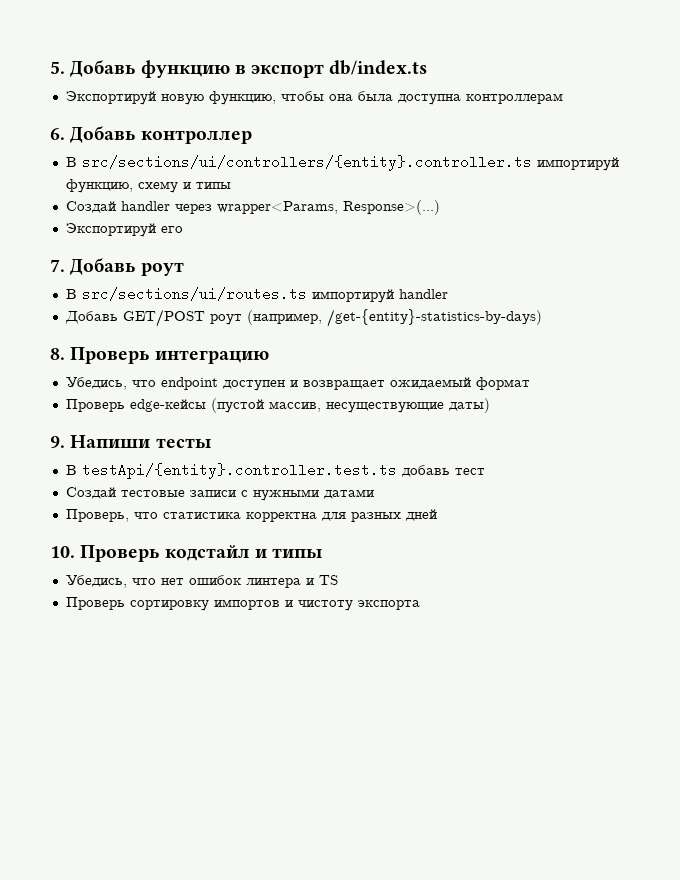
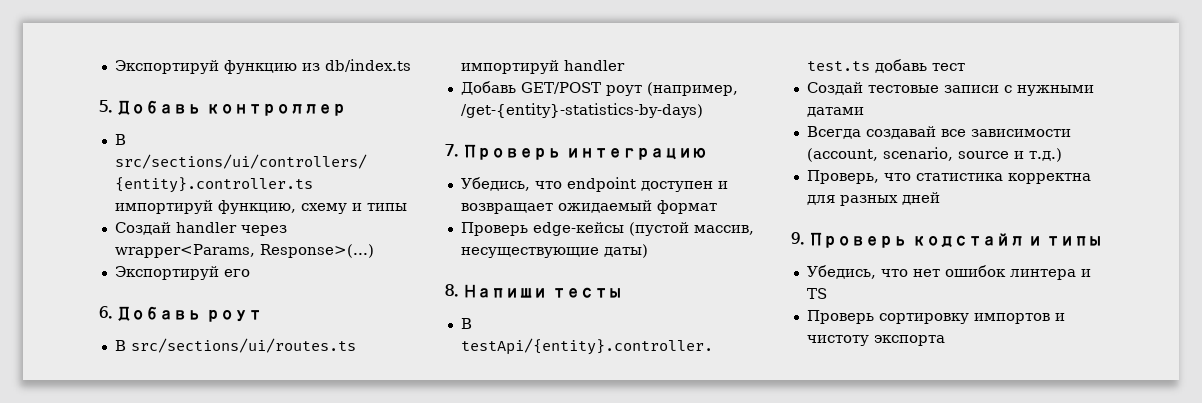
- 5. Добавь функцию в экспорт db/index.ts
- Экспортируй новую функцию, чтобы она была доступна контроллерам
- 6. Добавь контроллер
+ Экспортируй функцию из db/index.ts
+ 5. Добавь контроллер
- 7. Добавь роут
+ 6. Добавь роут
- 8. Проверь интеграцию
+ 7. Проверь интеграцию
- 9. Напиши тесты
+ 8. Напиши тесты
+ Всегда создавай все зависимости (account, scenario, source и т.д.)
- 10. Проверь кодстайл и типы
+ 9. Проверь кодстайл и типы

